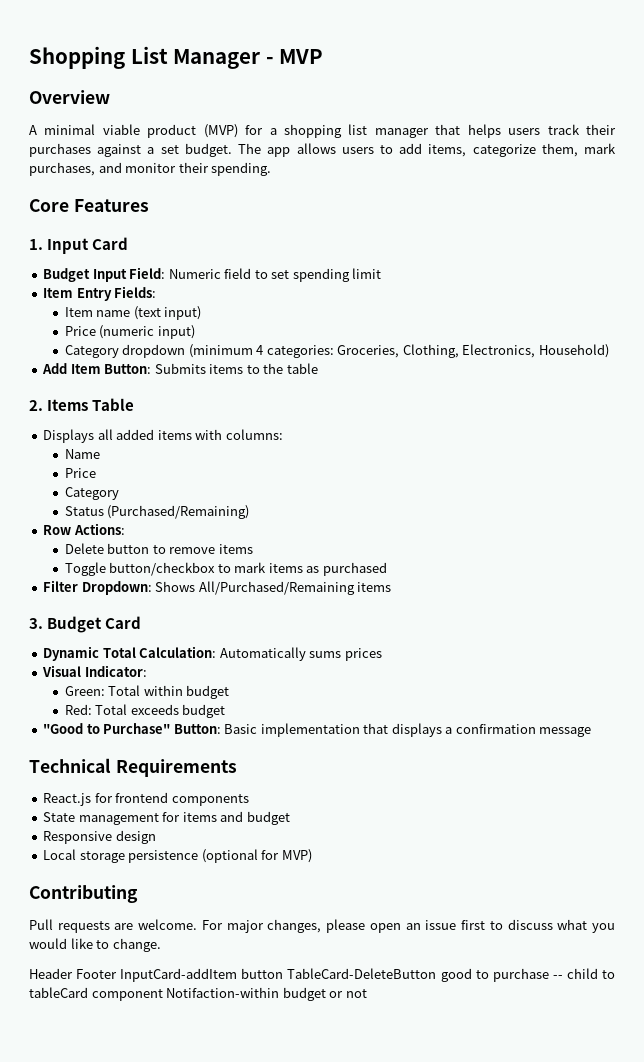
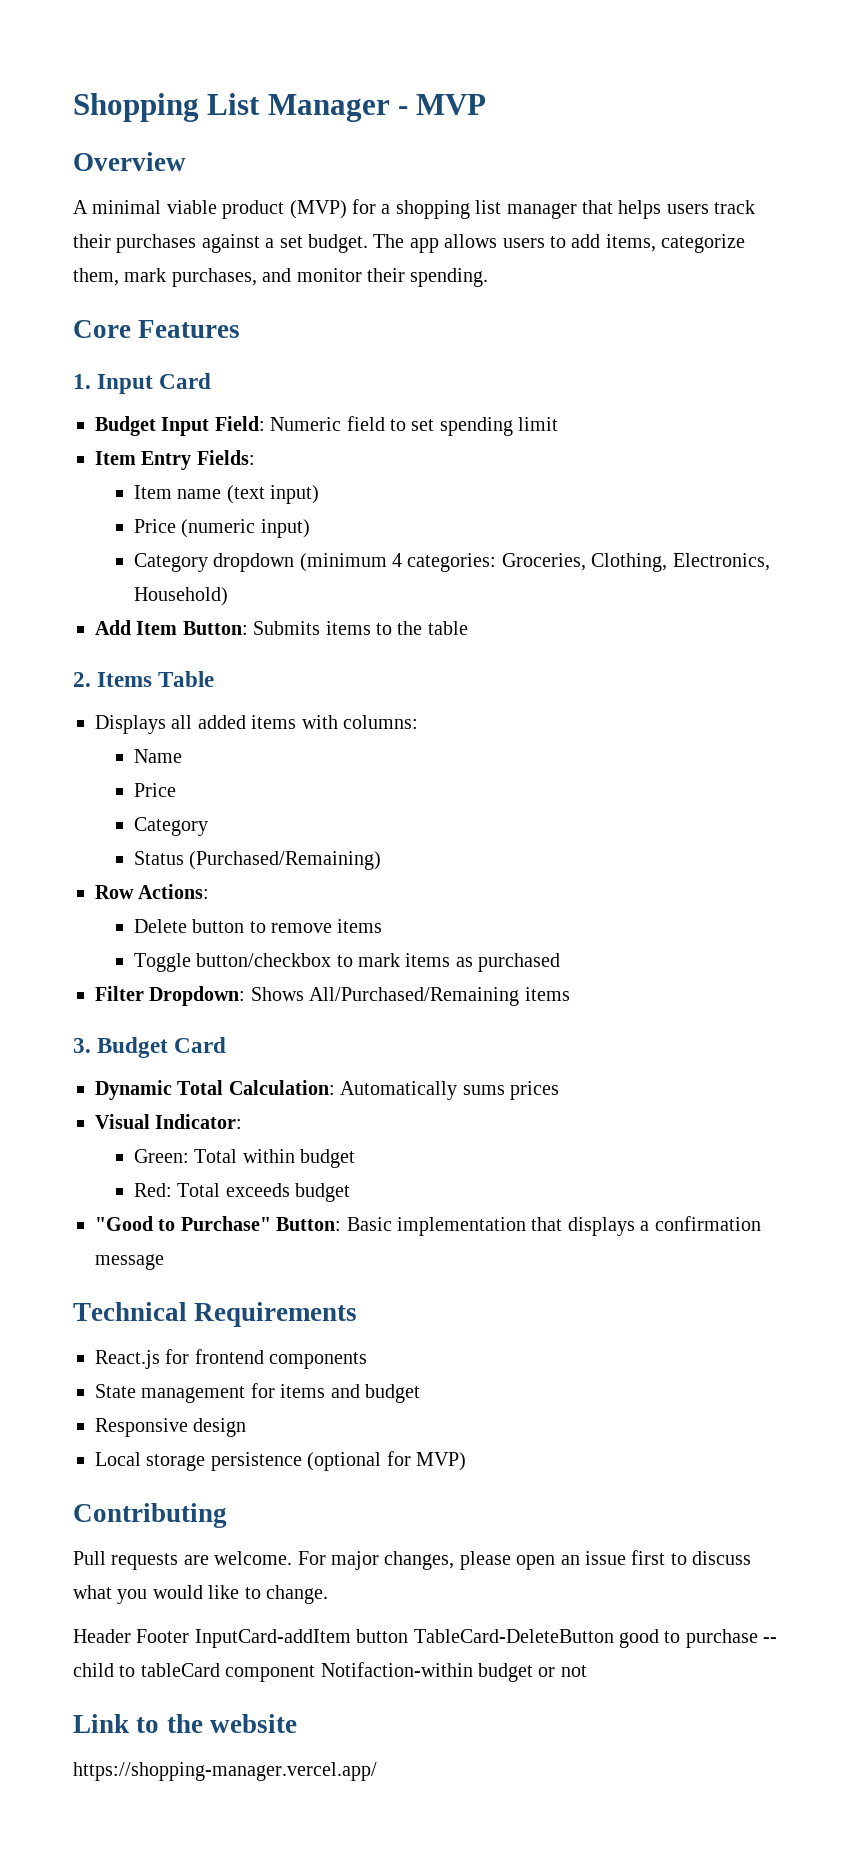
+ Link to the website
+ https://shopping-manager.vercel.app/

